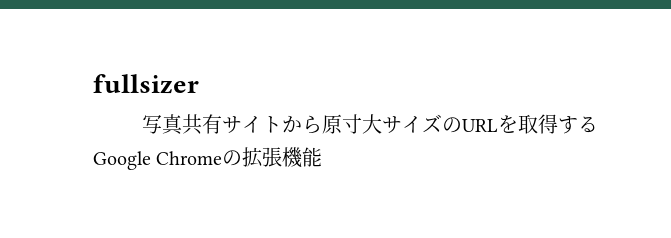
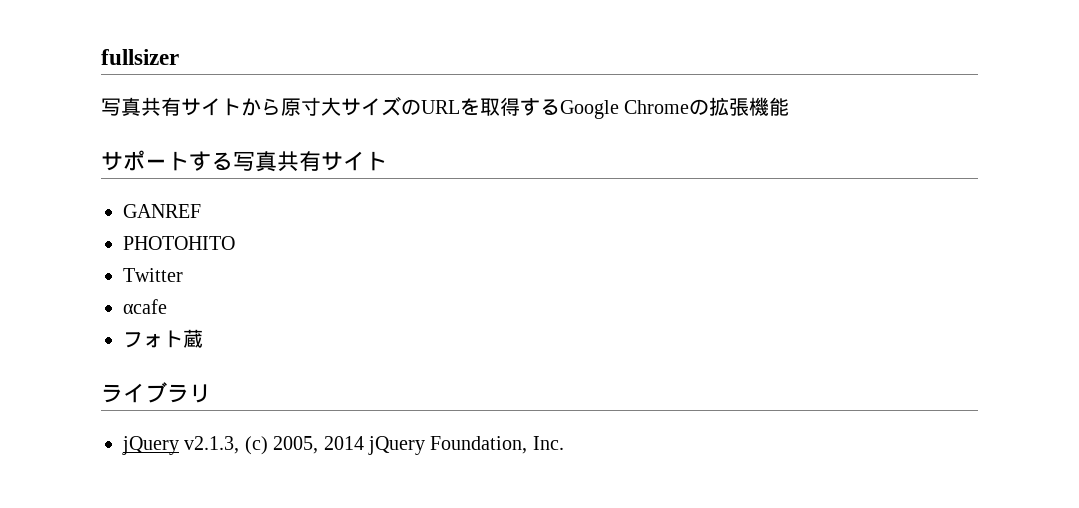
+ サポートする写真共有サイト
+ GANREF
+ PHOTOHITO
+ Twitter
+ αcafe
+ フォト蔵
+ ライブラリ
+ jQuery v2.1.3, (c) 2005, 2014 jQuery Foundation, Inc.

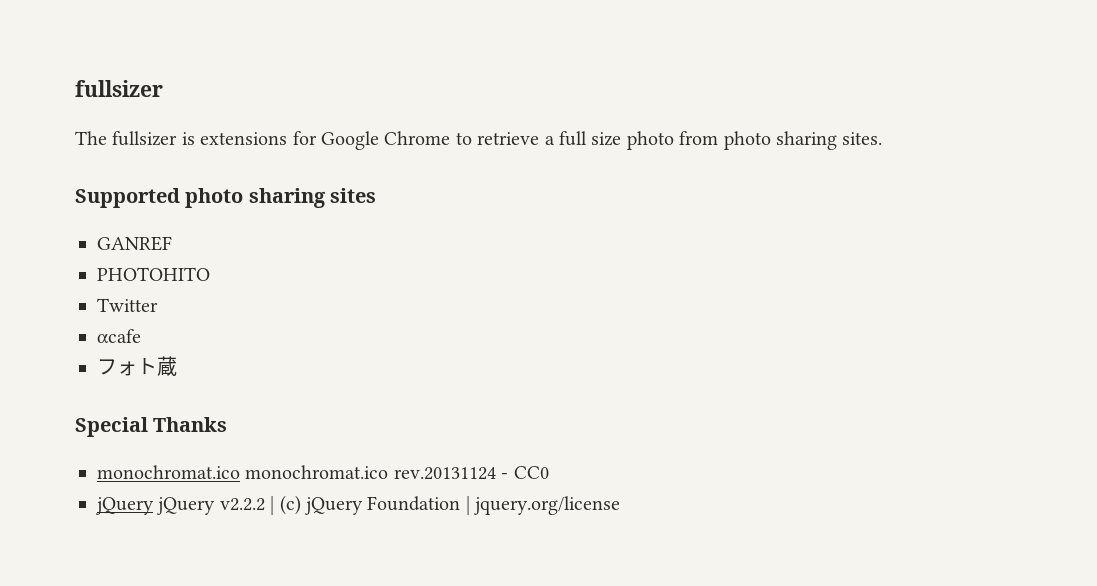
- 写真共有サイトから原寸大サイズのURLを取得するGoogle Chromeの拡張機能
- サポートする写真共有サイト
+ The fullsizer is extensions for Google Chrome to retrieve a full size photo from photo sharing sites.
+ Supported photo sharing sites
- ライブラリ
- jQuery v2.1.3, (c) 2005, 2014 jQuery Foundation, Inc.
+ Special Thanks
+ monochromat.ico monochromat.ico rev.20131124 - CC0
+ jQuery jQuery v2.2.2 | (c) jQuery Foundation | jquery.org/license

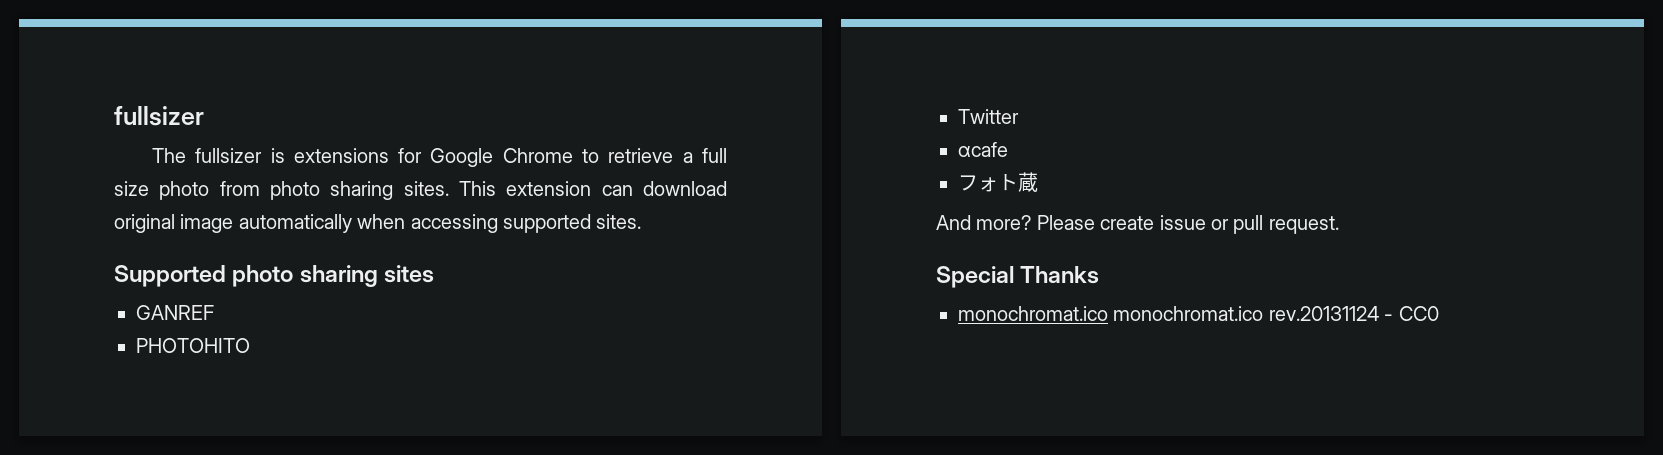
+ This extension can download original image automatically when accessing supported sites.
+ And more? Please create issue or pull request.
- jQuery jQuery v2.2.2 | (c) jQuery Foundation | jquery.org/license

